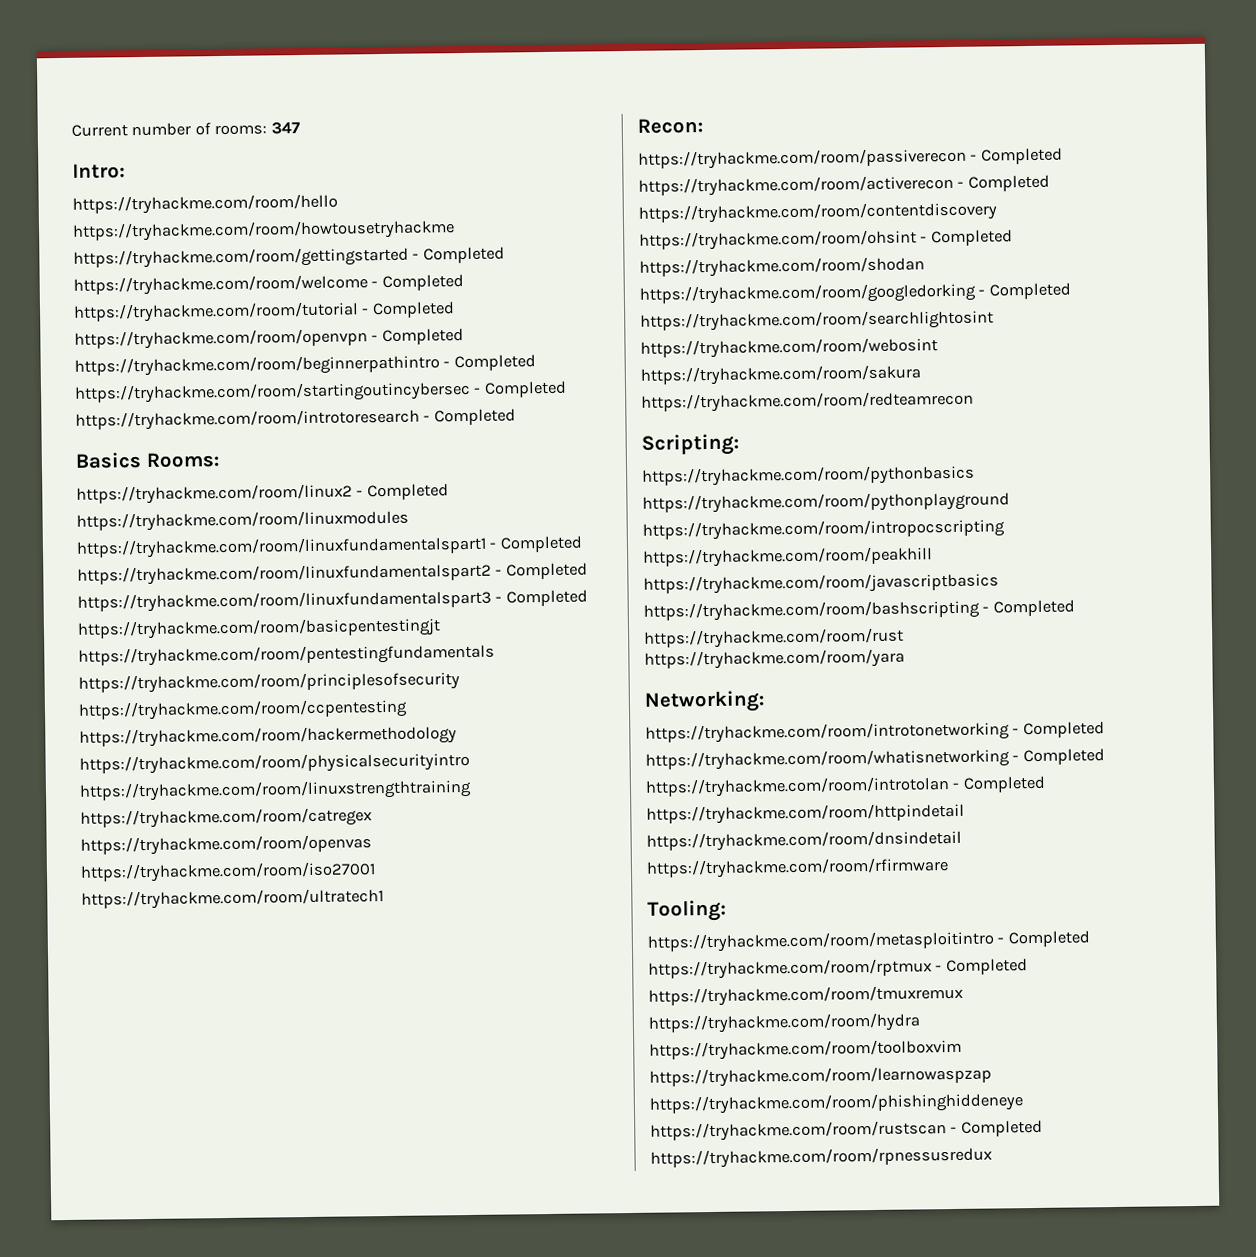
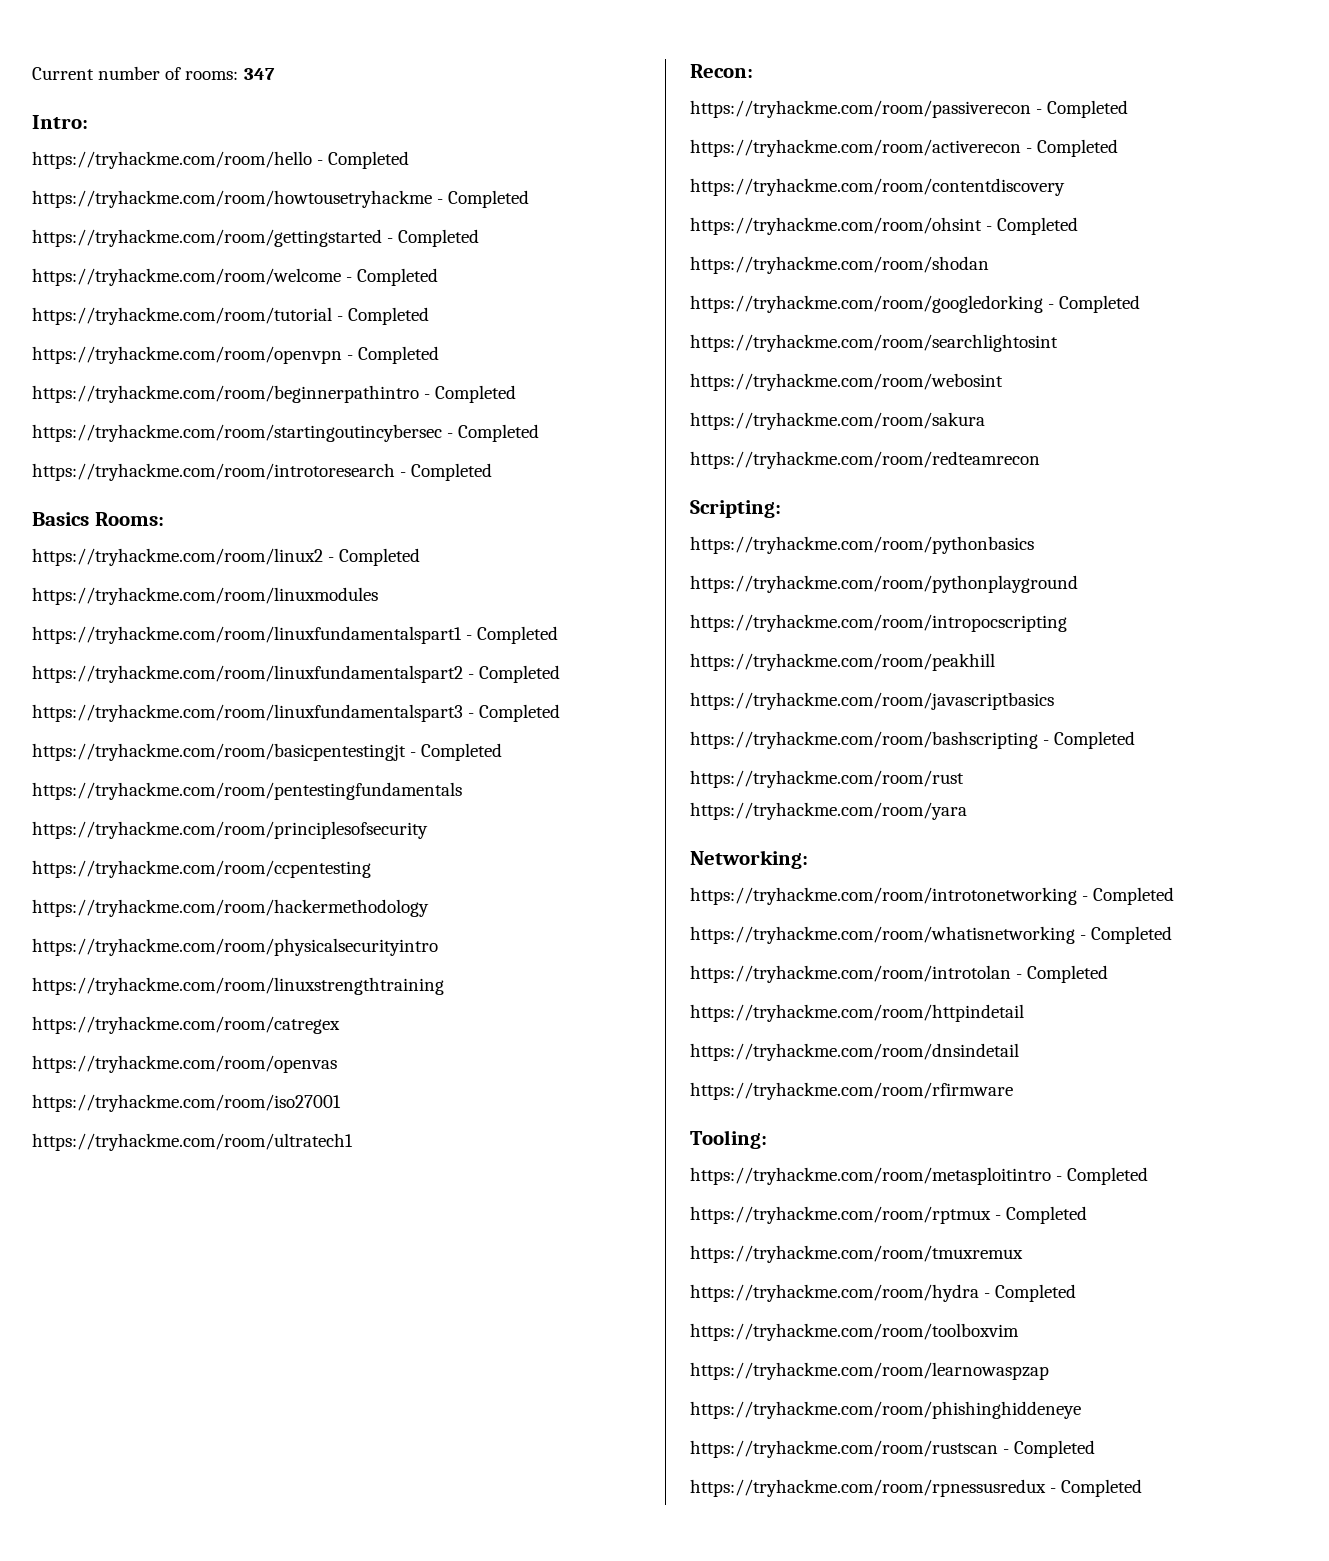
- https://tryhackme.com/room/hello
+ https://tryhackme.com/room/hello - Completed
- https://tryhackme.com/room/howtousetryhackme
+ https://tryhackme.com/room/howtousetryhackme - Completed
- https://tryhackme.com/room/basicpentestingjt
+ https://tryhackme.com/room/basicpentestingjt - Completed
- https://tryhackme.com/room/hydra
+ https://tryhackme.com/room/hydra - Completed
- https://tryhackme.com/room/rpnessusredux
+ https://tryhackme.com/room/rpnessusredux - Completed

